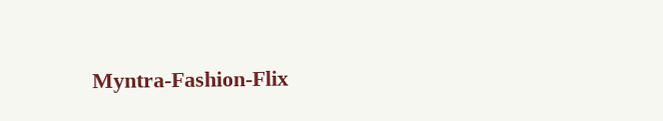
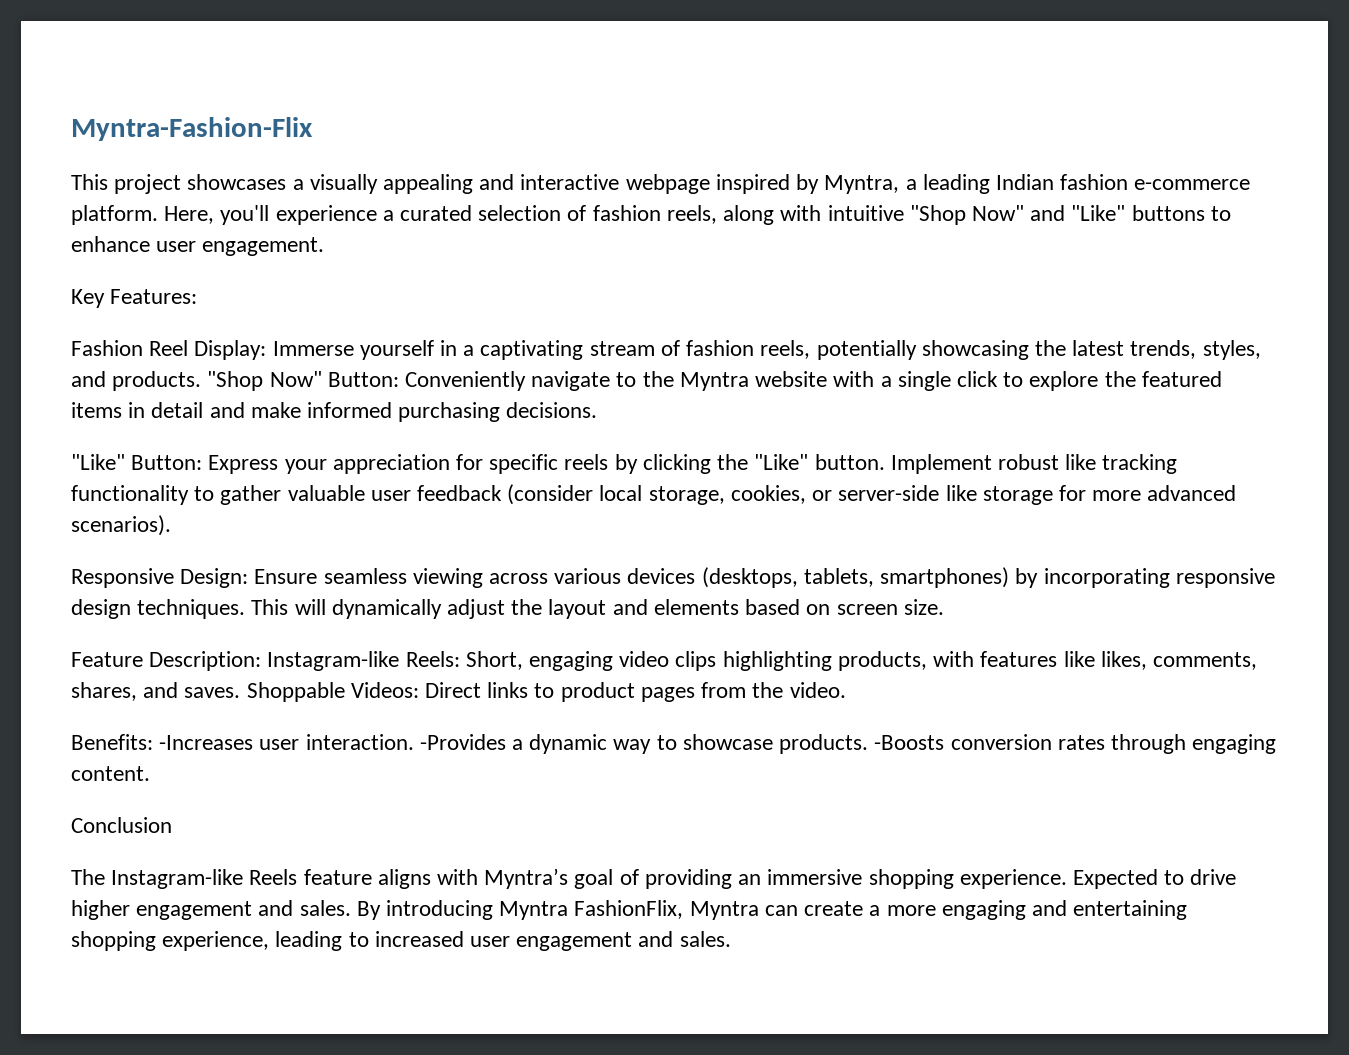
+ This project showcases a visually appealing and interactive webpage inspired by Myntra, a leading Indian fashion e-commerce platform. Here, you'll experience a curated selection of fashion reels, along with intuitive "Shop Now" and "Like" buttons to enhance user engagement.
+ Key Features:
+ Fashion Reel Display: Immerse yourself in a captivating stream of fashion reels, potentially showcasing the latest trends, styles, and products. "Shop Now" Button: Conveniently navigate to the Myntra website with a single click to explore the featured items in detail and make informed purchasing decisions.
+ "Like" Button: Express your appreciation for specific reels by clicking the "Like" button. Implement robust like tracking functionality to gather valuable user feedback (consider local storage, cookies, or server-side like storage for more advanced scenarios).
+ Responsive Design: Ensure seamless viewing across various devices (desktops, tablets, smartphones) by incorporating responsive design techniques. This will dynamically adjust the layout and elements based on screen size.
+ Feature Description: Instagram-like Reels: Short, engaging video clips highlighting products, with features like likes, comments, shares, and saves. Shoppable Videos: Direct links to product pages from the video.
+ Benefits: -Increases user interaction. -Provides a dynamic way to showcase products. -Boosts conversion rates through engaging content.
+ Conclusion
+ The Instagram-like Reels feature aligns with Myntra’s goal of providing an immersive shopping experience. Expected to drive higher engagement and sales. By introducing Myntra FashionFlix, Myntra can create a more engaging and entertaining shopping experience, leading to increased user engagement and sales.

